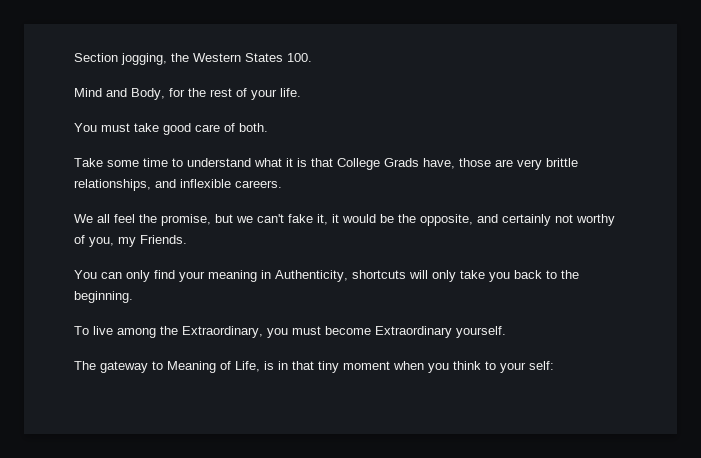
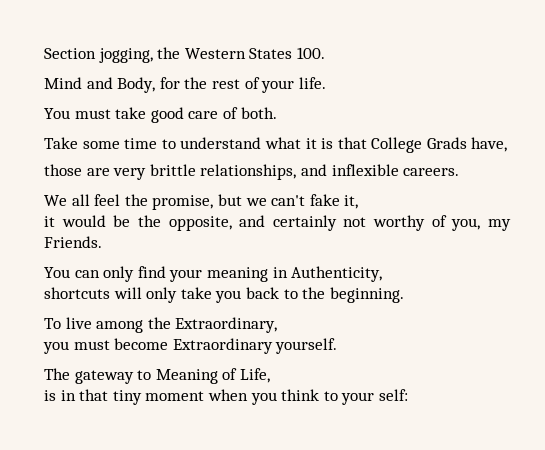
- Take some time to understand what it is that College Grads have, those are very brittle relationships, and inflexible careers.
+ Take some time to understand what it is that College Grads have,
+ those are very brittle relationships, and inflexible careers.
- We all feel the promise, but we can't fake it, it would be the opposite, and certainly not worthy of you, my Friends.
+ We all feel the promise, but we can't fake it,
+ it would be the opposite, and certainly not worthy of you, my Friends.
- You can only find your meaning in Authenticity, shortcuts will only take you back to the beginning.
+ You can only find your meaning in Authenticity,
+ shortcuts will only take you back to the beginning.
- To live among the Extraordinary, you must become Extraordinary yourself.
+ To live among the Extraordinary,
+ you must become Extraordinary yourself.
- The gateway to Meaning of Life, is in that tiny moment when you think to your self:
+ The gateway to Meaning of Life,
+ is in that tiny moment when you think to your self:

